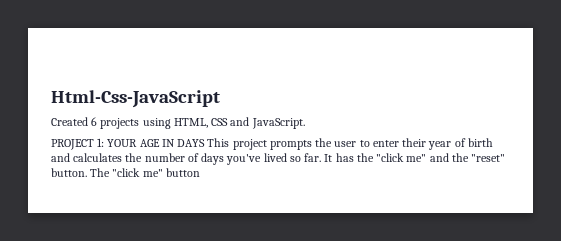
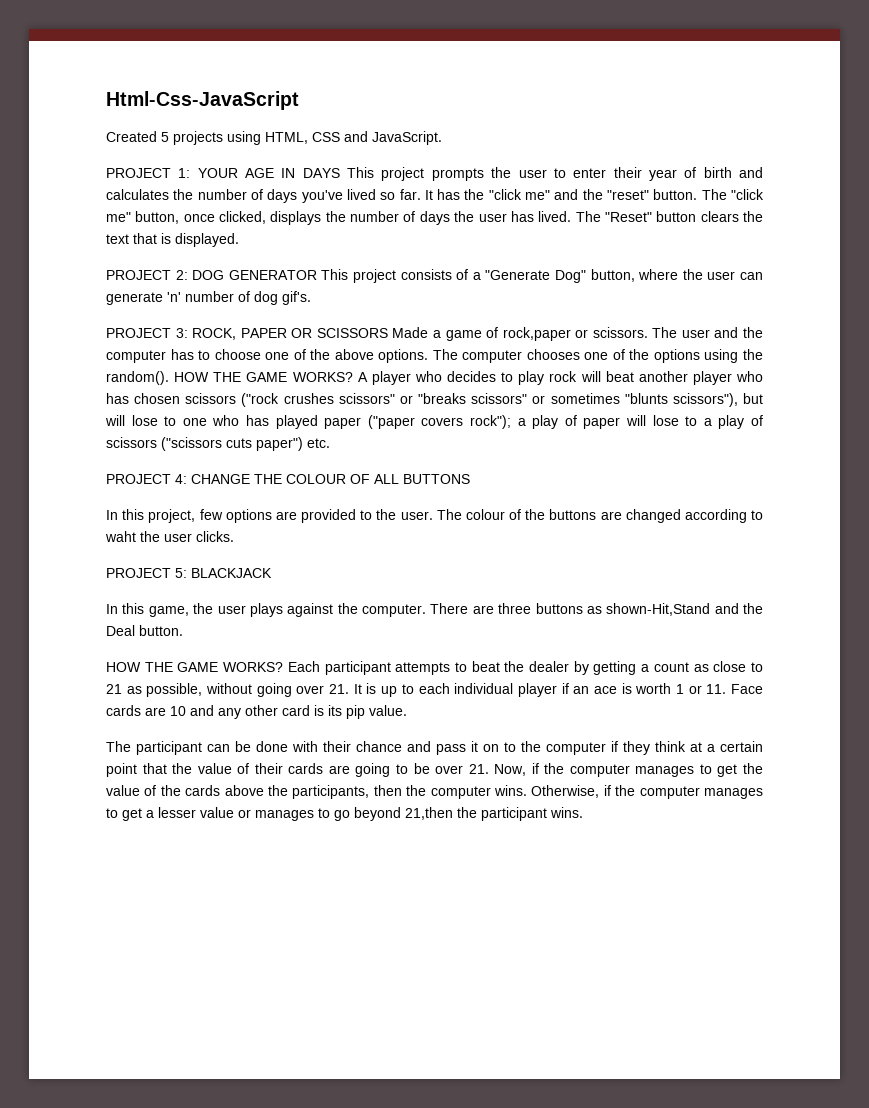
- Created 6 projects using HTML, CSS and JavaScript.
+ Created 5 projects using HTML, CSS and JavaScript.
- The "click me" button
+ The "click me" button, once clicked, displays the number of days the user has lived. The "Reset" button clears the text that is displayed.
+ PROJECT 2: DOG GENERATOR This project consists of a "Generate Dog" button, where the user can generate 'n' number of dog gif's.
+ PROJECT 3: ROCK, PAPER OR SCISSORS Made a game of rock,paper or scissors. The user and the computer has to choose one of the above options. The computer chooses one of the options using the random(). HOW THE GAME WORKS? A player who decides to play rock will beat another player who has chosen scissors ("rock crushes scissors" or "breaks scissors" or sometimes "blunts scissors"), but will lose to one who has played paper ("paper covers rock"); a play of paper will lose to a play of scissors ("scissors cuts paper") etc.
+ PROJECT 4: CHANGE THE COLOUR OF ALL BUTTONS
+ In this project, few options are provided to the user. The colour of the buttons are changed according to waht the user clicks.
+ PROJECT 5: BLACKJACK
+ In this game, the user plays against the computer. There are three buttons as shown-Hit,Stand and the Deal button.
+ HOW THE GAME WORKS? Each participant attempts to beat the dealer by getting a count as close to 21 as possible, without going over 21. It is up to each individual player if an ace is worth 1 or 11. Face cards are 10 and any other card is its pip value.
+ The participant can be done with their chance and pass it on to the computer if they think at a certain point that the value of their cards are going to be over 21. Now, if the computer manages to get the value of the cards above the participants, then the computer wins. Otherwise, if the computer manages to get a lesser value or manages to go beyond 21,then the participant wins.

